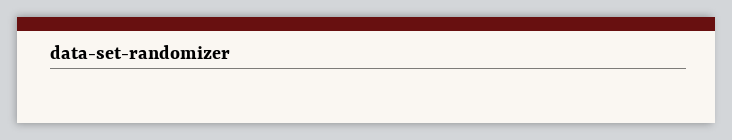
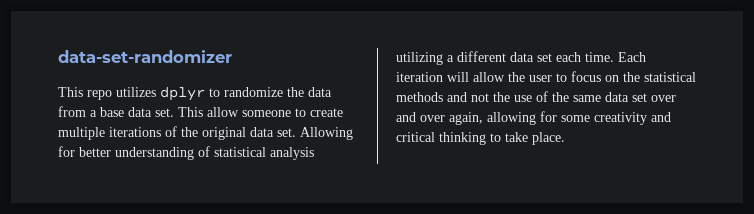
+ This repo utilizes dplyr to randomize the data from a base data set. This allow someone to create multiple iterations of the original data set. Allowing for better understanding of statistical analysis utilizing a different data set each time. Each iteration will allow the user to focus on the statistical methods and not the use of the same data set over and over again, allowing for some creativity and critical thinking to take place.

